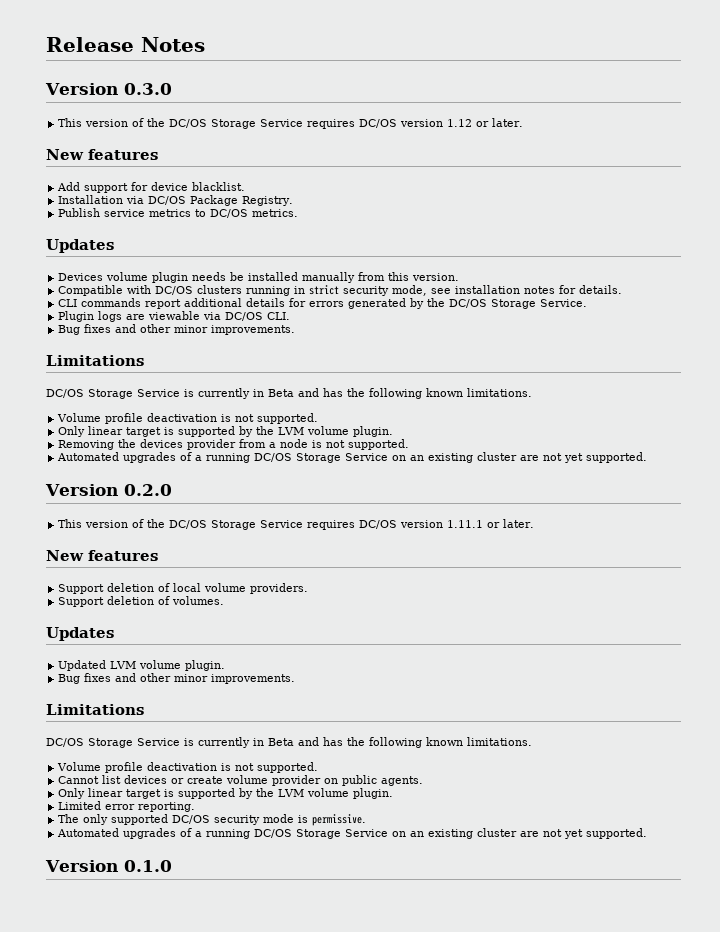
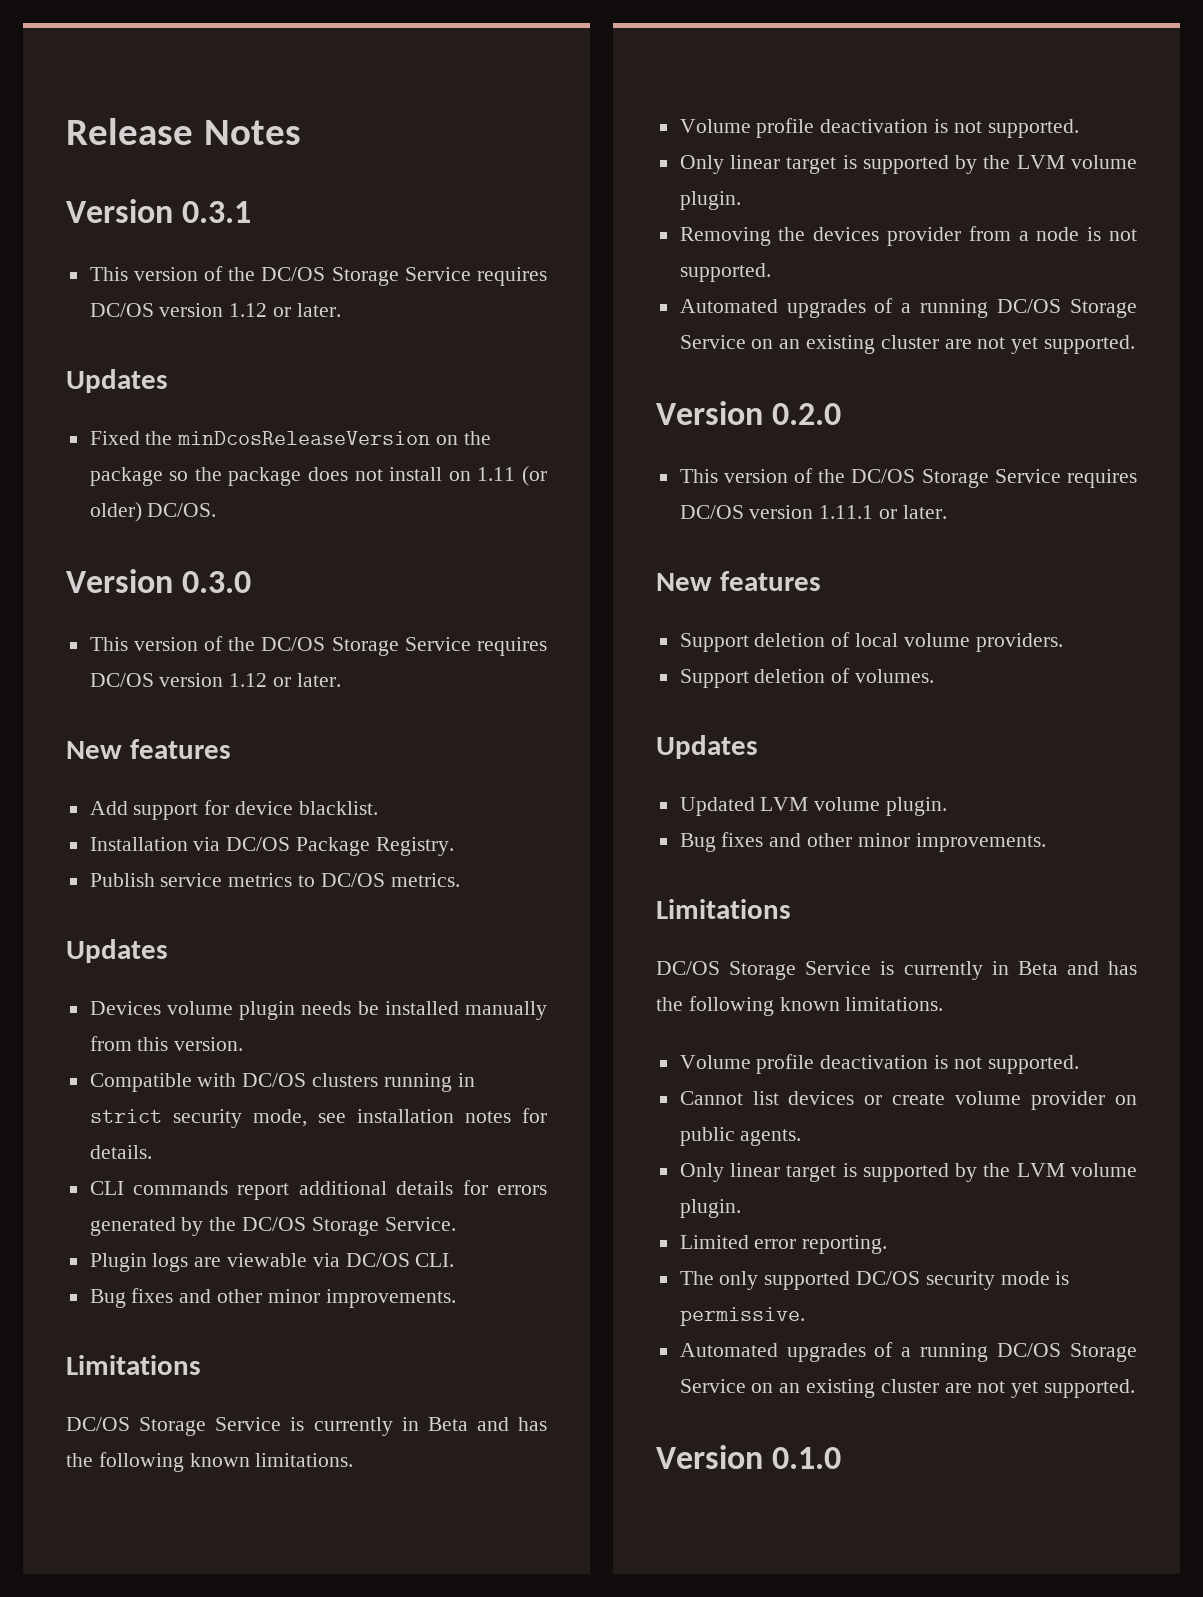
+ Version 0.3.1
+ This version of the DC/OS Storage Service requires DC/OS version 1.12 or later.
+ Updates
+ Fixed the minDcosReleaseVersion on the package so the package does not install on 1.11 (or older) DC/OS.

